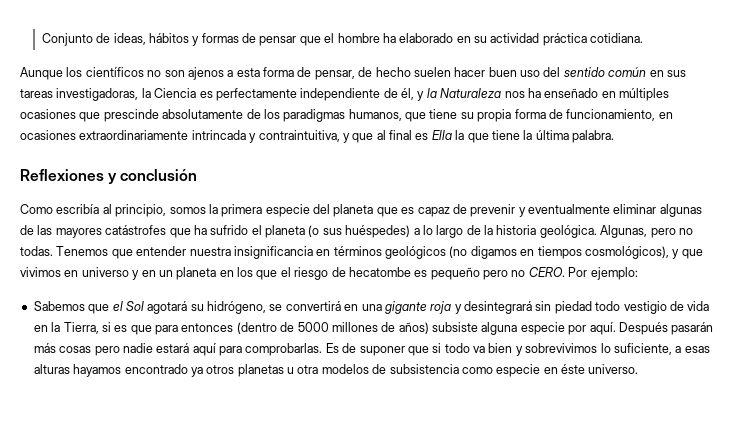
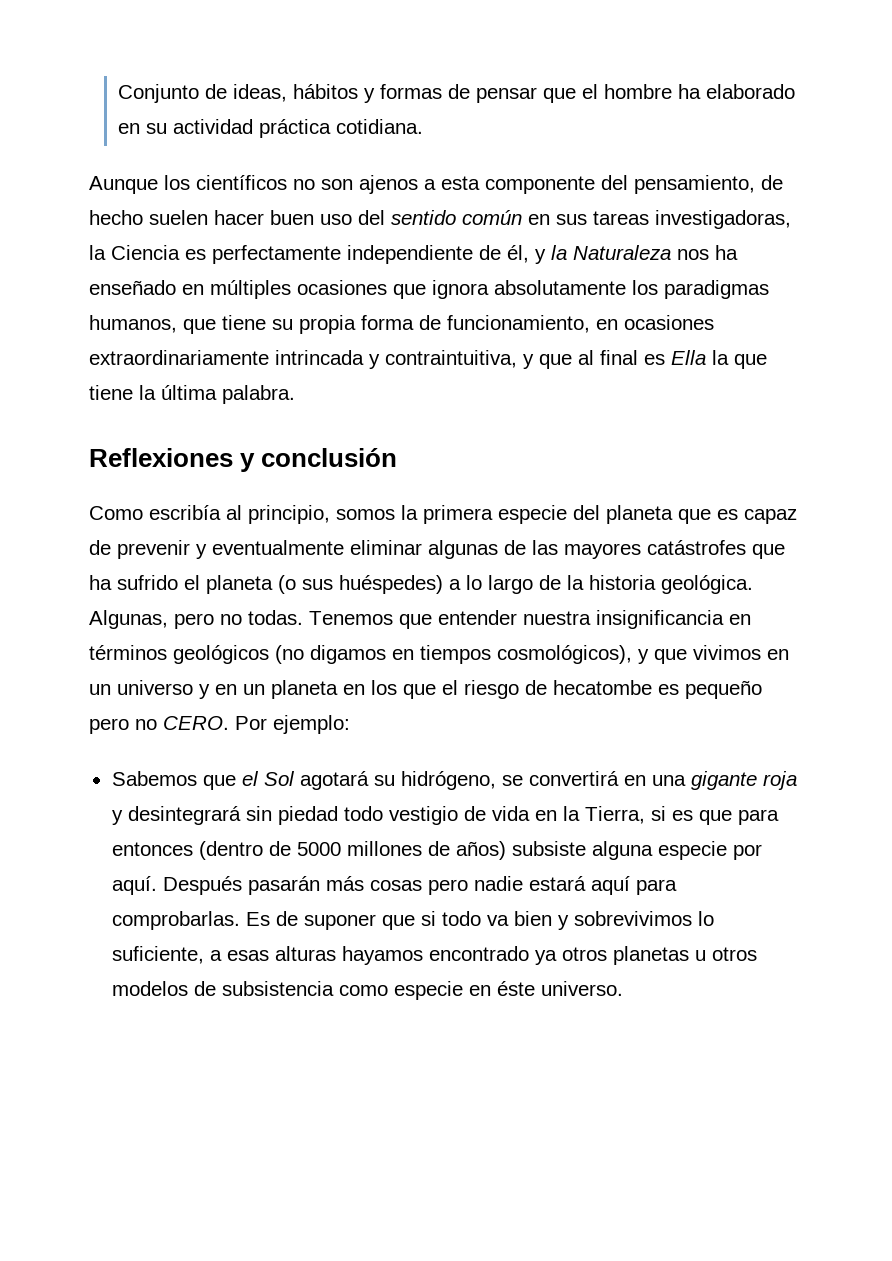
- Aunque los científicos no son ajenos a esta forma de pensar, de hecho suelen hacer buen uso del sentido común en sus tareas investigadoras, la Ciencia es perfectamente independiente de él, y la Naturaleza nos ha enseñado en múltiples ocasiones que prescinde absolutamente de los paradigmas humanos, que tiene su propia forma de funcionamiento, en ocasiones extraordinariamente intrincada y contraintuitiva, y que al final es Ella la que tiene la última palabra.
+ Aunque los científicos no son ajenos a esta componente del pensamiento, de hecho suelen hacer buen uso del sentido común en sus tareas investigadoras, la Ciencia es perfectamente independiente de él, y la Naturaleza nos ha enseñado en múltiples ocasiones que ignora absolutamente los paradigmas humanos, que tiene su propia forma de funcionamiento, en ocasiones extraordinariamente intrincada y contraintuitiva, y que al final es Ella la que tiene la última palabra.
- Tenemos que entender nuestra insignificancia en términos geológicos (no digamos en tiempos cosmológicos), y que vivimos en universo y en un planeta en los que el riesgo de hecatombe es pequeño pero no CERO.
+ Tenemos que entender nuestra insignificancia en términos geológicos (no digamos en tiempos cosmológicos), y que vivimos en un universo y en un planeta en los que el riesgo de hecatombe es pequeño pero no CERO.
- Es de suponer que si todo va bien y sobrevivimos lo suficiente, a esas alturas hayamos encontrado ya otros planetas u otra modelos de subsistencia como especie en éste universo.
+ Es de suponer que si todo va bien y sobrevivimos lo suficiente, a esas alturas hayamos encontrado ya otros planetas u otros modelos de subsistencia como especie en éste universo.

